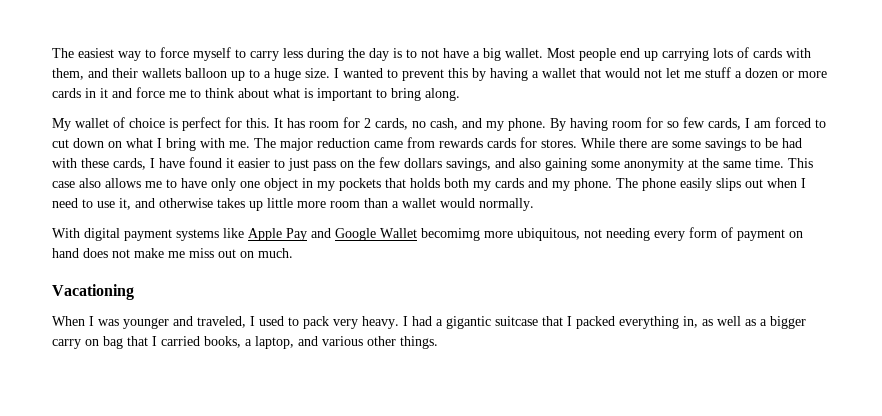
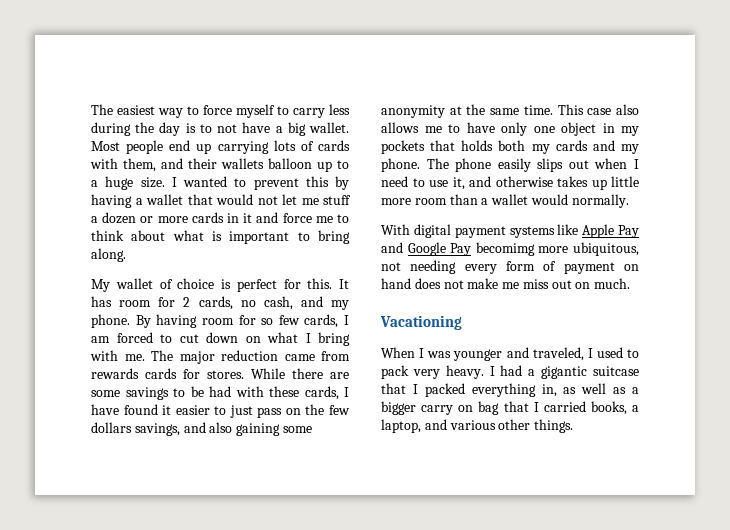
- With digital payment systems like Apple Pay and Google Wallet becomimg more ubiquitous, not needing every form of payment on hand does not make me miss out on much.
+ With digital payment systems like Apple Pay and Google Pay becomimg more ubiquitous, not needing every form of payment on hand does not make me miss out on much.

